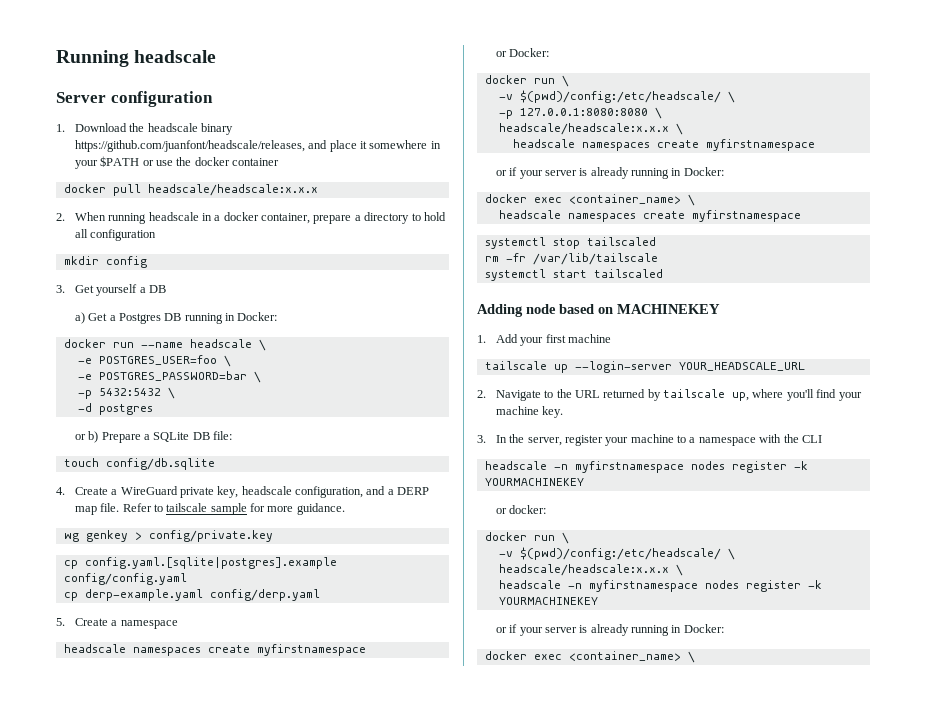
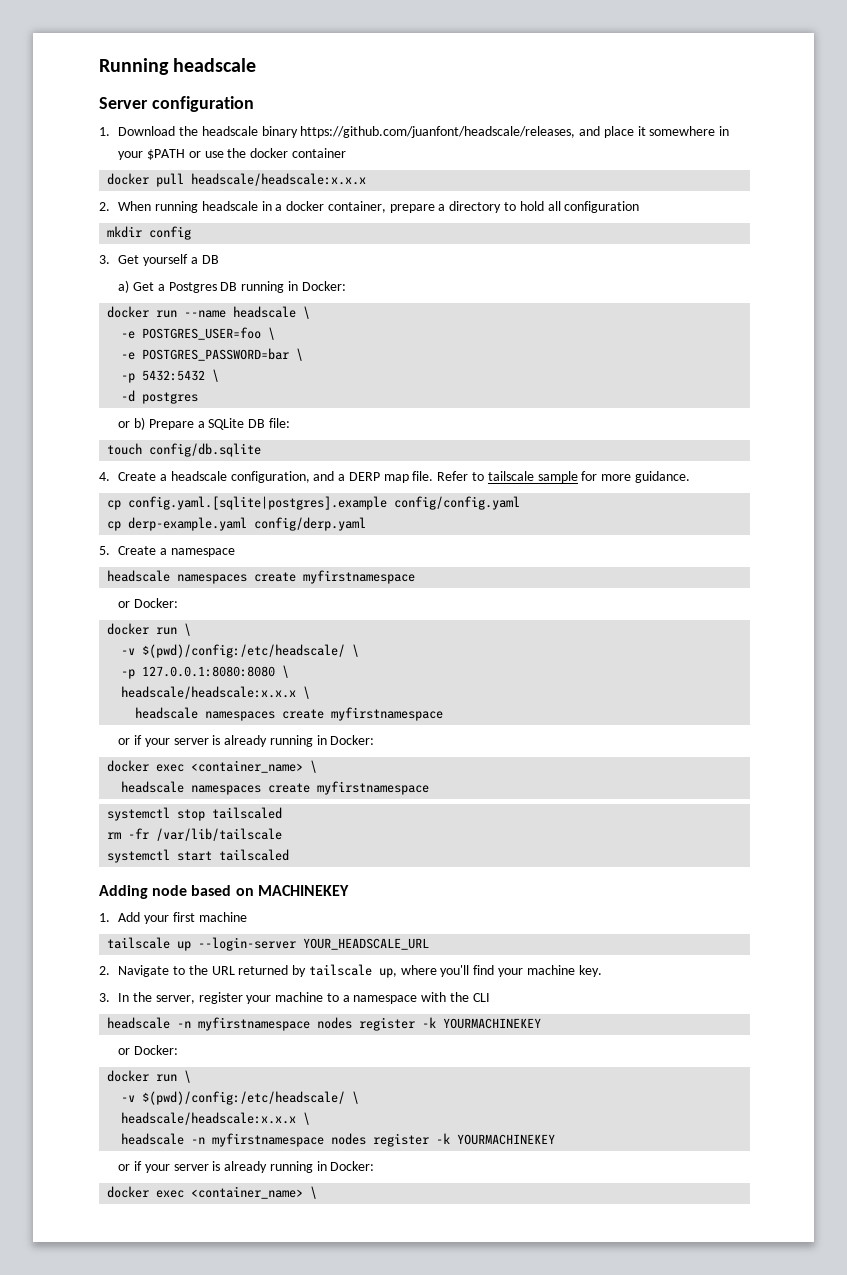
- 4. Create a WireGuard private key, headscale configuration, and a DERP map file.
+ 4. Create a headscale configuration, and a DERP map file.
- wg genkey > config/private.key
  3. In the server, register your machine to a namespace with the CLI
  headscale -n myfirstnamespace nodes register -k YOURMACHINEKEY
- or docker:
+ or Docker:

